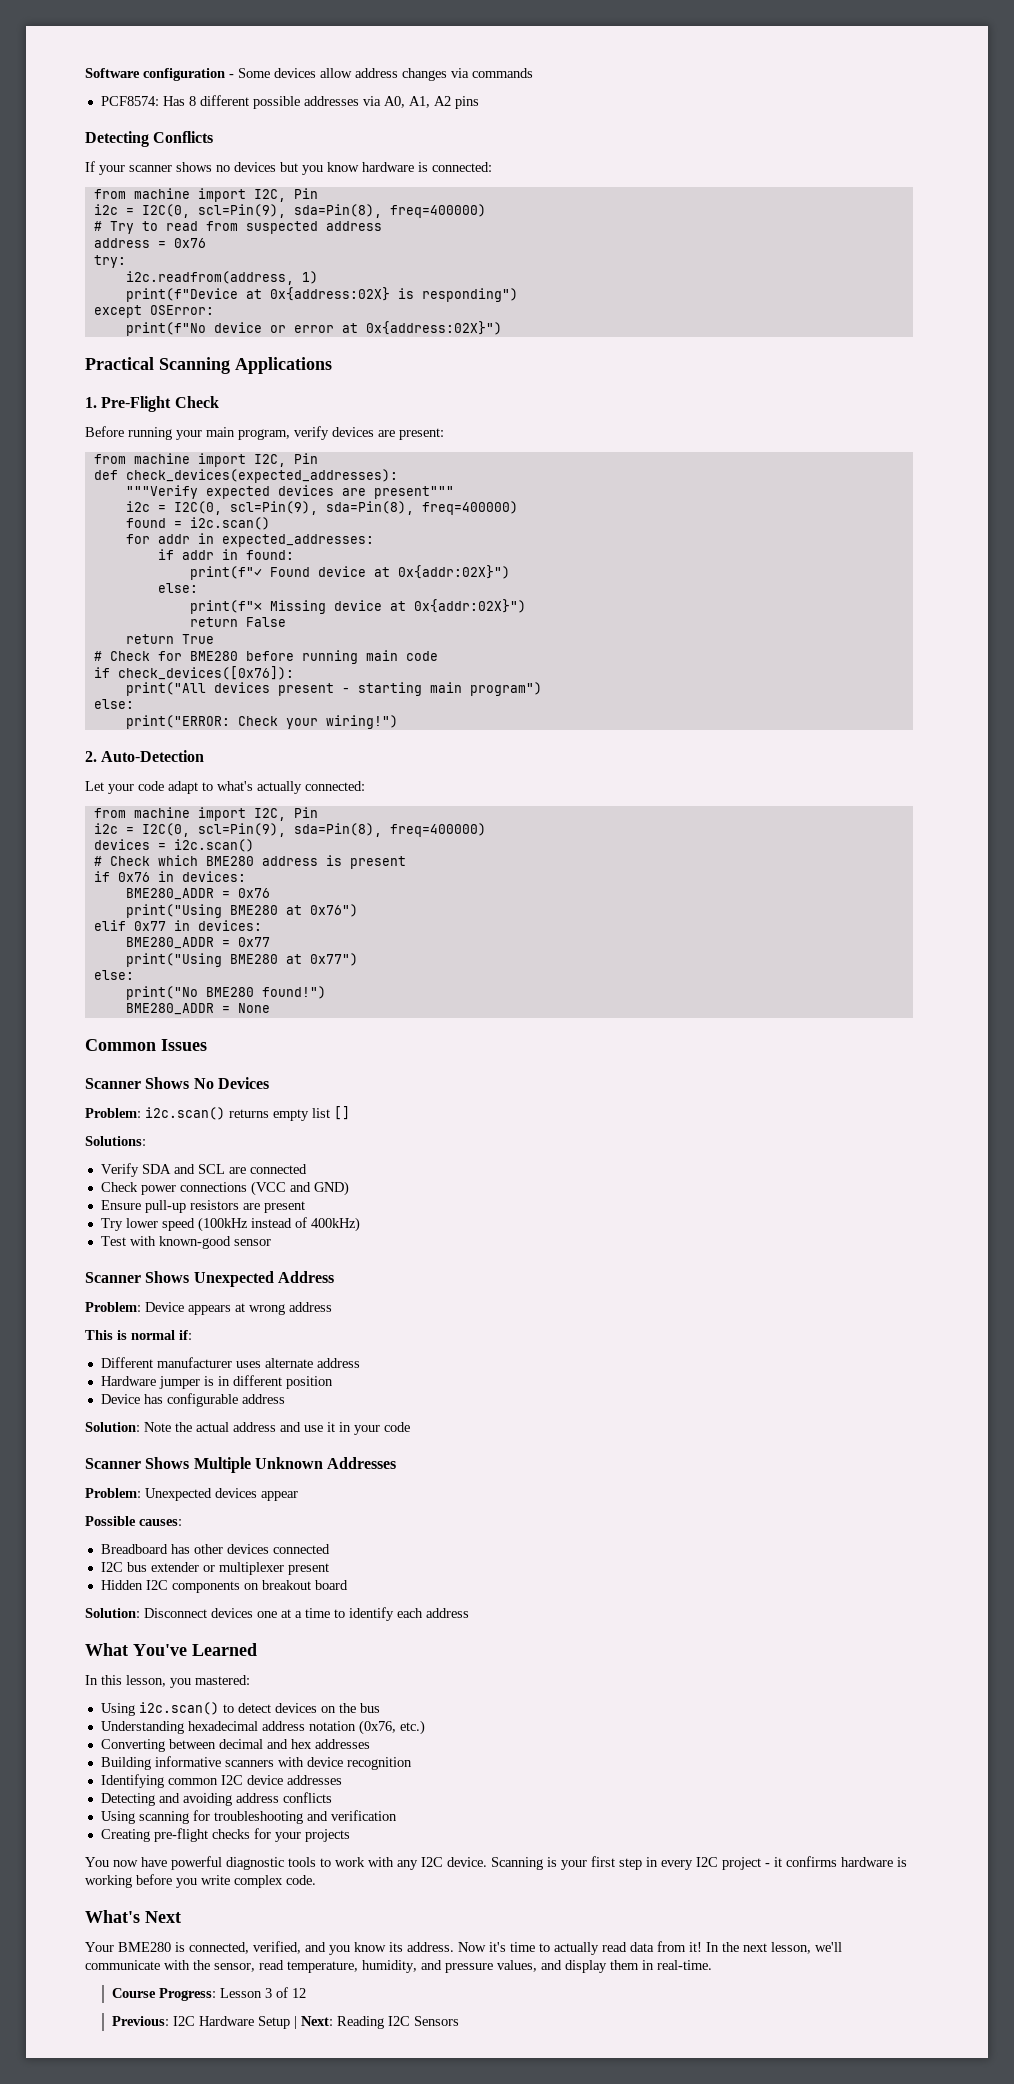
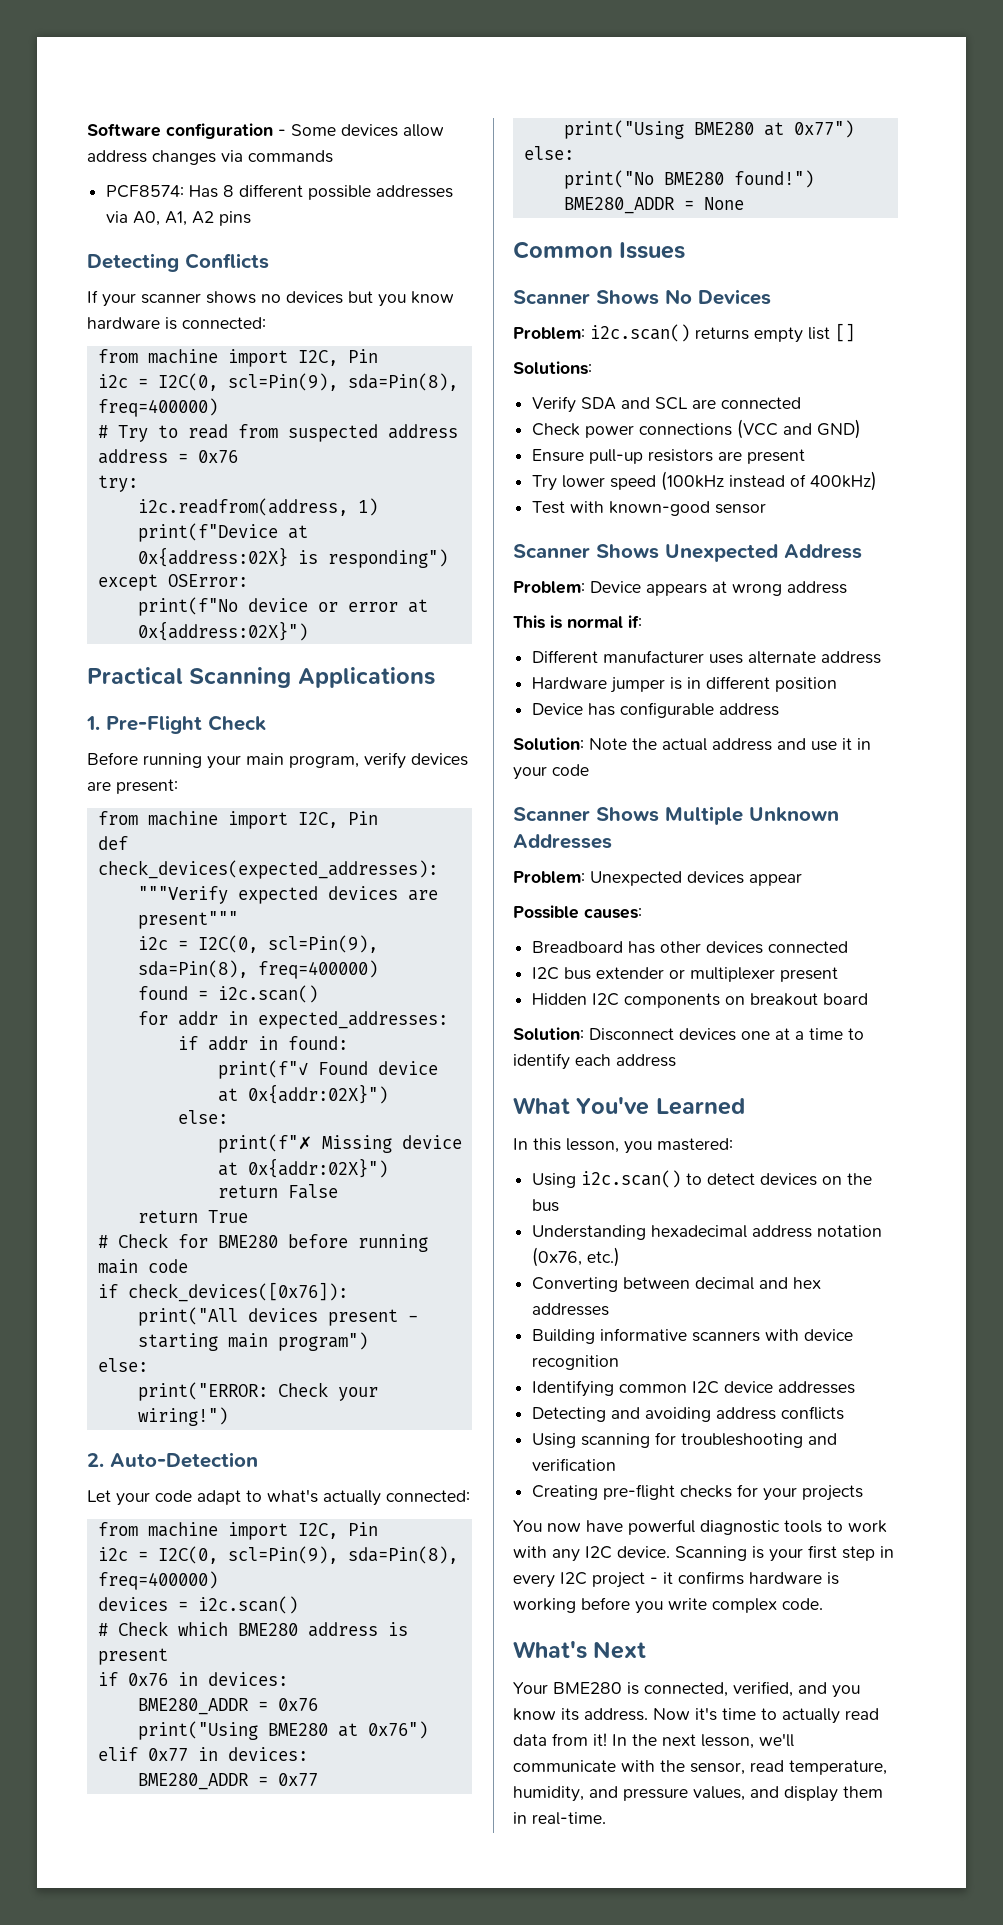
- Course Progress: Lesson 3 of 12
- Previous: I2C Hardware Setup | Next: Reading I2C Sensors

